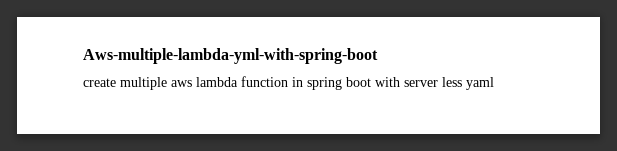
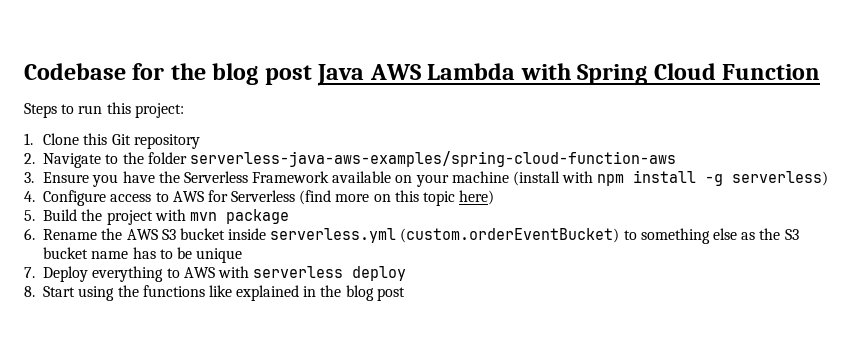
- Aws-multiple-lambda-yml-with-spring-boot
- create multiple aws lambda function in spring boot with server less yaml
+ Codebase for the blog post Java AWS Lambda with Spring Cloud Function
+ Steps to run this project:
+ 1. Clone this Git repository
+ 2. Navigate to the folder serverless-java-aws-examples/spring-cloud-function-aws
+ 3. Ensure you have the Serverless Framework available on your machine (install with npm install -g serverless)
+ 4. Configure access to AWS for Serverless (find more on this topic here)
+ 5. Build the project with mvn package
+ 6. Rename the AWS S3 bucket inside serverless.yml (custom.orderEventBucket) to something else as the S3 bucket name has to be unique
+ 7. Deploy everything to AWS with serverless deploy
+ 8. Start using the functions like explained in the blog post

